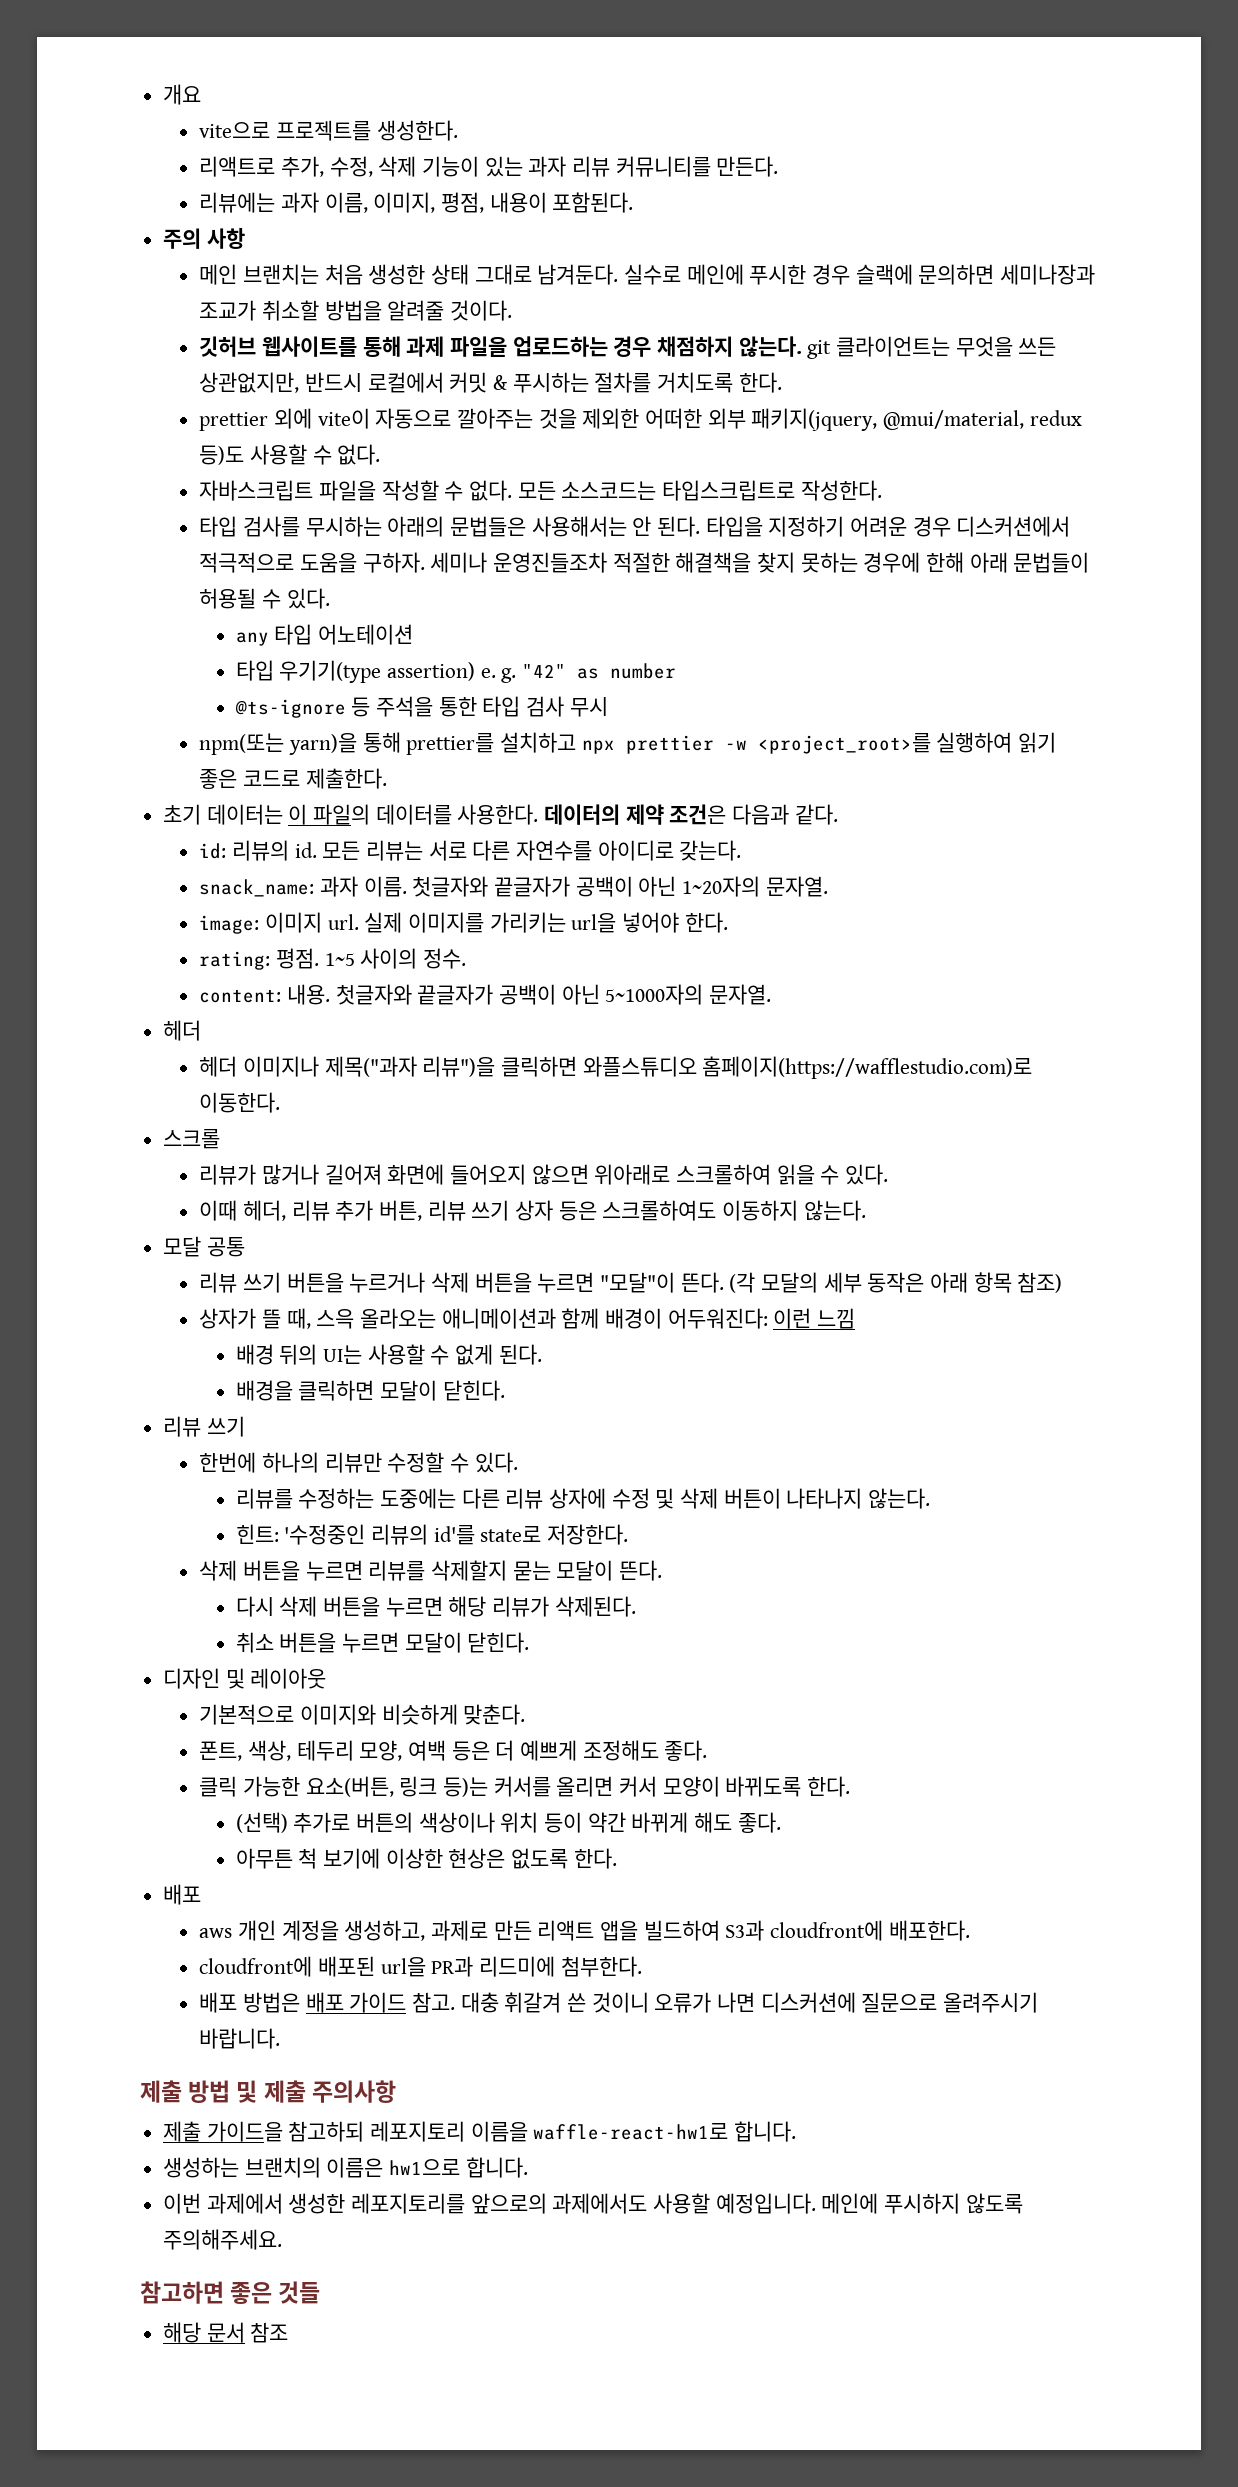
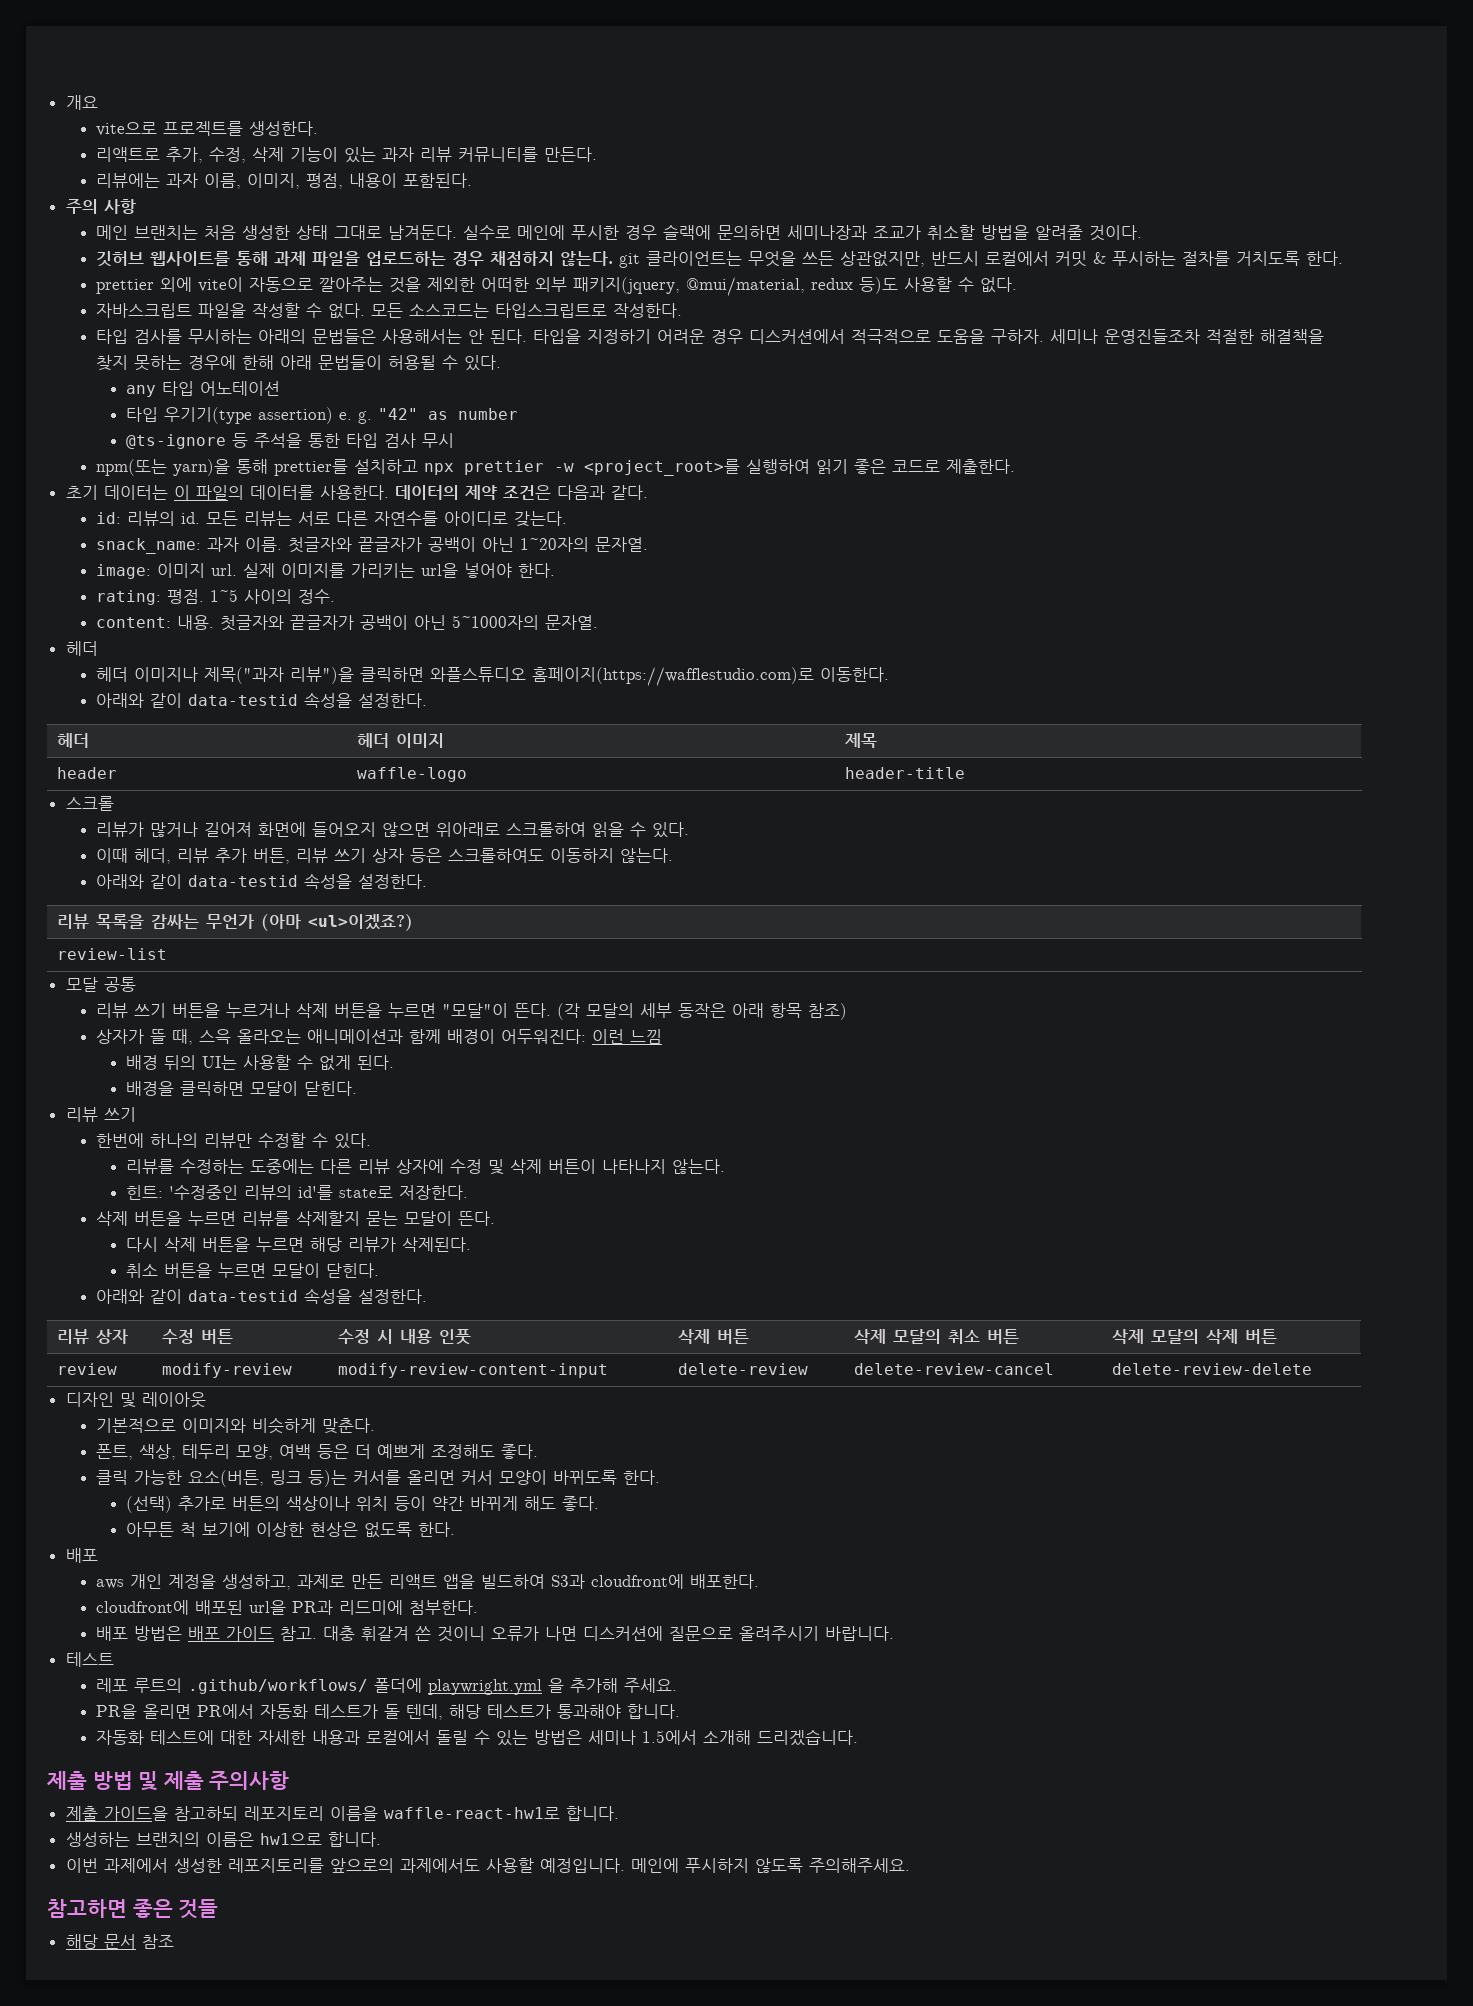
  헤더 이미지나 제목("과자 리뷰")을 클릭하면 와플스튜디오 홈페이지(https://wafflestudio.com)로 이동한다.
+ 아래와 같이 data-testid 속성을 설정한다.
+ 헤더 | 헤더 이미지 | 제목
+ header | waffle-logo | header-title
  이때 헤더, 리뷰 추가 버튼, 리뷰 쓰기 상자 등은 스크롤하여도 이동하지 않는다.
+ 아래와 같이 data-testid 속성을 설정한다.
+ 리뷰 목록을 감싸는 무언가 (아마 <ul>이겠죠?)
+ review-list
  취소 버튼을 누르면 모달이 닫힌다.
+ 아래와 같이 data-testid 속성을 설정한다.
+ 리뷰 상자 | 수정 버튼 | 수정 시 내용 인풋 | 삭제 버튼 | 삭제 모달의 취소 버튼 | 삭제 모달의 삭제 버튼
+ review | modify-review | modify-review-content-input | delete-review | delete-review-cancel | delete-review-delete
+ 테스트
+ 레포 루트의 .github/workflows/ 폴더에 playwright.yml 을 추가해 주세요.
+ PR을 올리면 PR에서 자동화 테스트가 돌 텐데, 해당 테스트가 통과해야 합니다.
+ 자동화 테스트에 대한 자세한 내용과 로컬에서 돌릴 수 있는 방법은 세미나 1.5에서 소개해 드리겠습니다.

